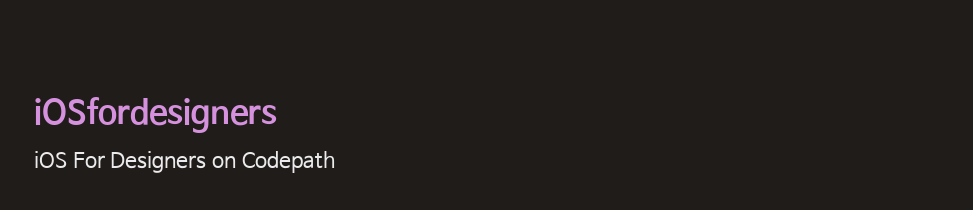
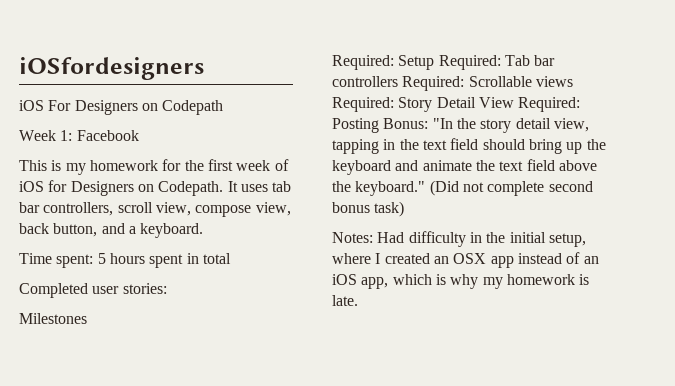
+ Week 1: Facebook
+ This is my homework for the first week of iOS for Designers on Codepath. It uses tab bar controllers, scroll view, compose view, back button, and a keyboard.
+ Time spent: 5 hours spent in total
+ Completed user stories:
+ Milestones
+ Required: Setup Required: Tab bar controllers Required: Scrollable views Required: Story Detail View Required: Posting Bonus: "In the story detail view, tapping in the text field should bring up the keyboard and animate the text field above the keyboard." (Did not complete second bonus task)
+ Notes: Had difficulty in the initial setup, where I created an OSX app instead of an iOS app, which is why my homework is late.

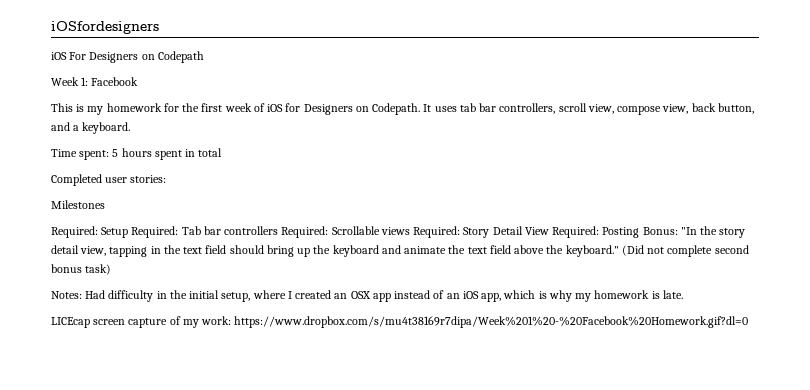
+ LICEcap screen capture of my work: https://www.dropbox.com/s/mu4t38169r7dipa/Week%201%20-%20Facebook%20Homework.gif?dl=0

